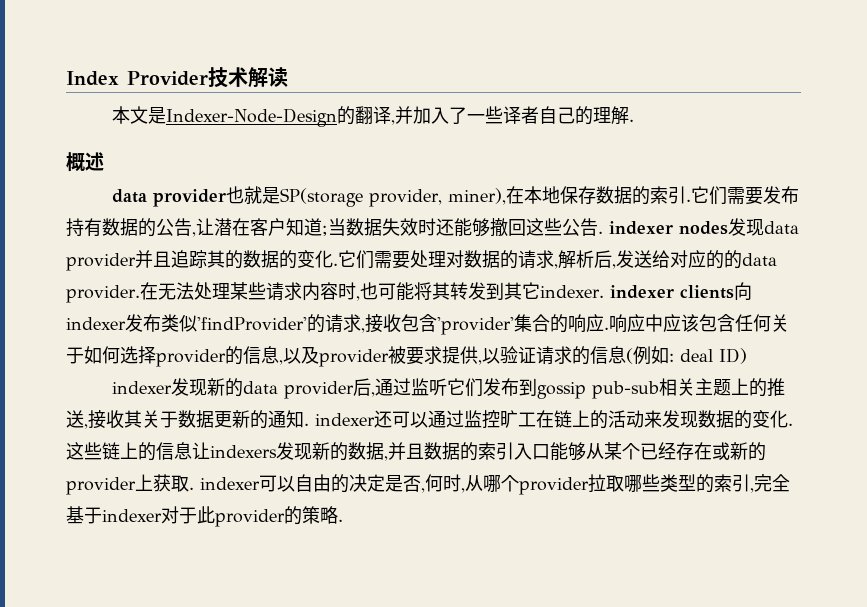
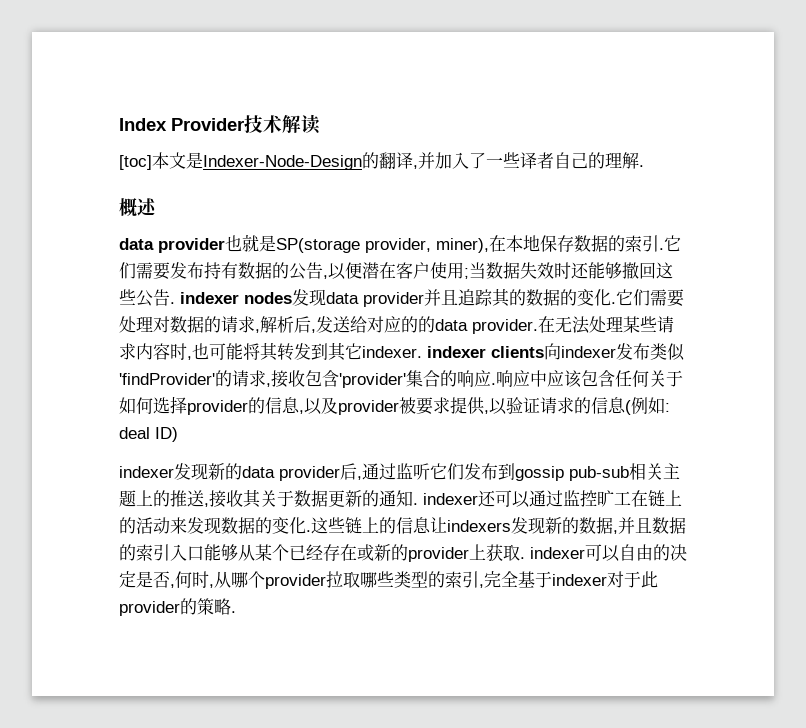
- 本文是Indexer-Node-Design的翻译,并加入了一些译者自己的理解.
+ [toc]本文是Indexer-Node-Design的翻译,并加入了一些译者自己的理解.
- 它们需要发布持有数据的公告,让潜在客户知道;当数据失效时还能够撤回这些公告. indexer nodes发现data provider并且追踪其的数据的变化.
+ 它们需要发布持有数据的公告,以便潜在客户使用;当数据失效时还能够撤回这些公告. indexer nodes发现data provider并且追踪其的数据的变化.

